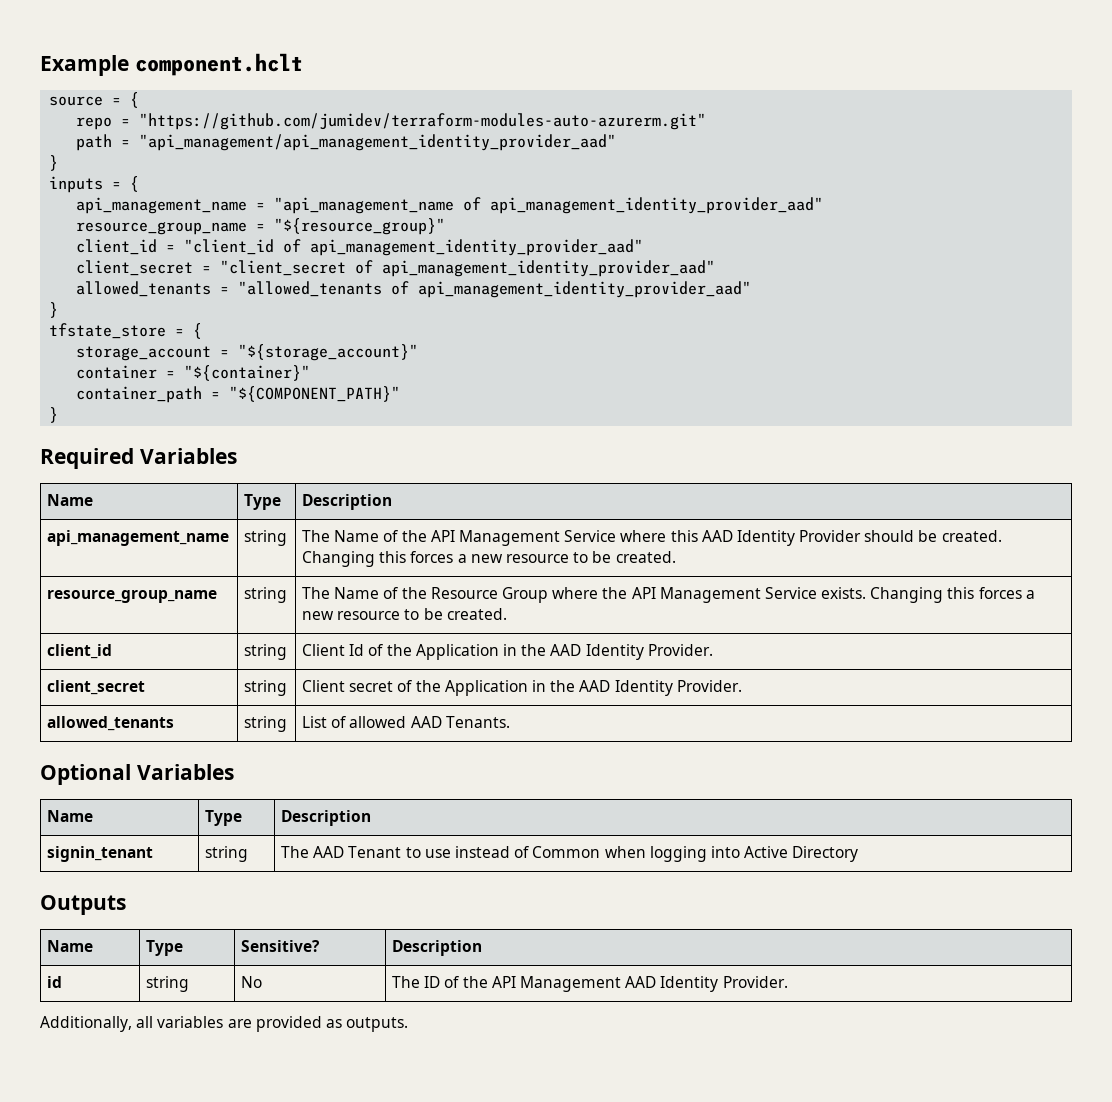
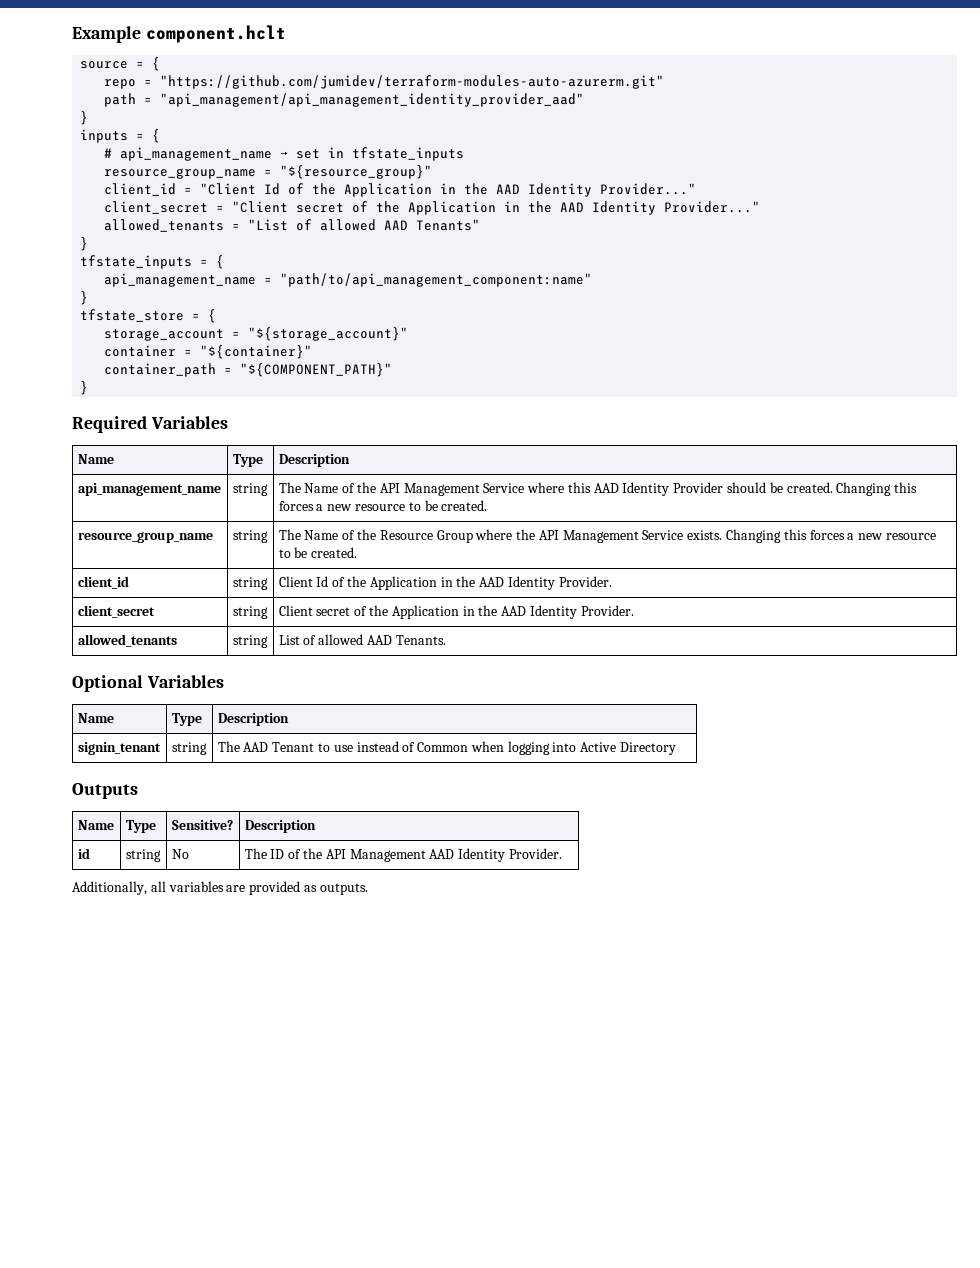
- api_management_name = "api_management_name of api_management_identity_provider_aad"
+ # api_management_name → set in tfstate_inputs
- client_id = "client_id of api_management_identity_provider_aad"
- client_secret = "client_secret of api_management_identity_provider_aad"
- allowed_tenants = "allowed_tenants of api_management_identity_provider_aad"
+ client_id = "Client Id of the Application in the AAD Identity Provider..."
+ client_secret = "Client secret of the Application in the AAD Identity Provider..."
+ allowed_tenants = "List of allowed AAD Tenants"
+ }
+ tfstate_inputs = {
+ api_management_name = "path/to/api_management_component:name"

